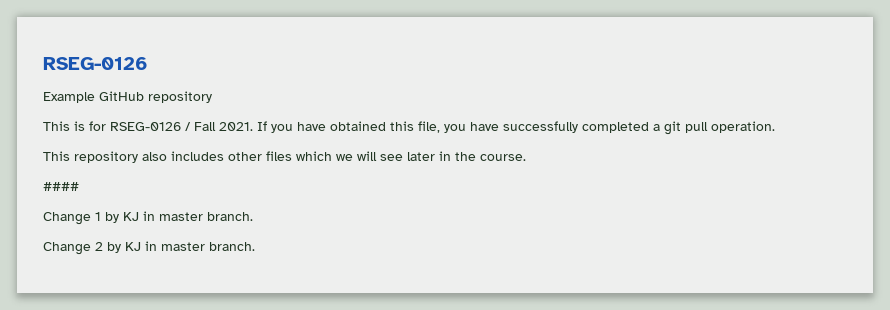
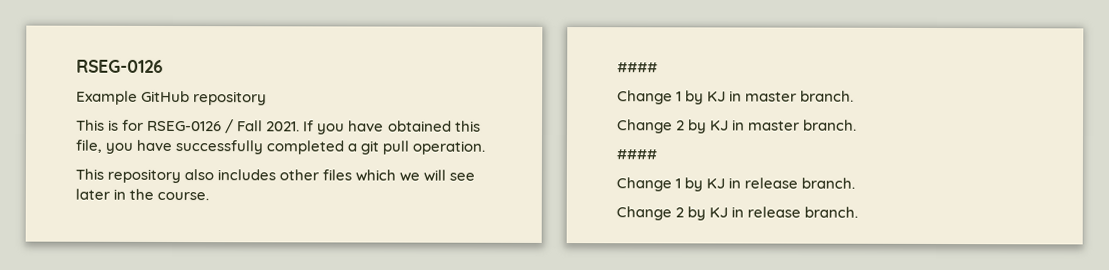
  Change 2 by KJ in master branch.
+ ####
+ Change 1 by KJ in release branch.
+ Change 2 by KJ in release branch.

